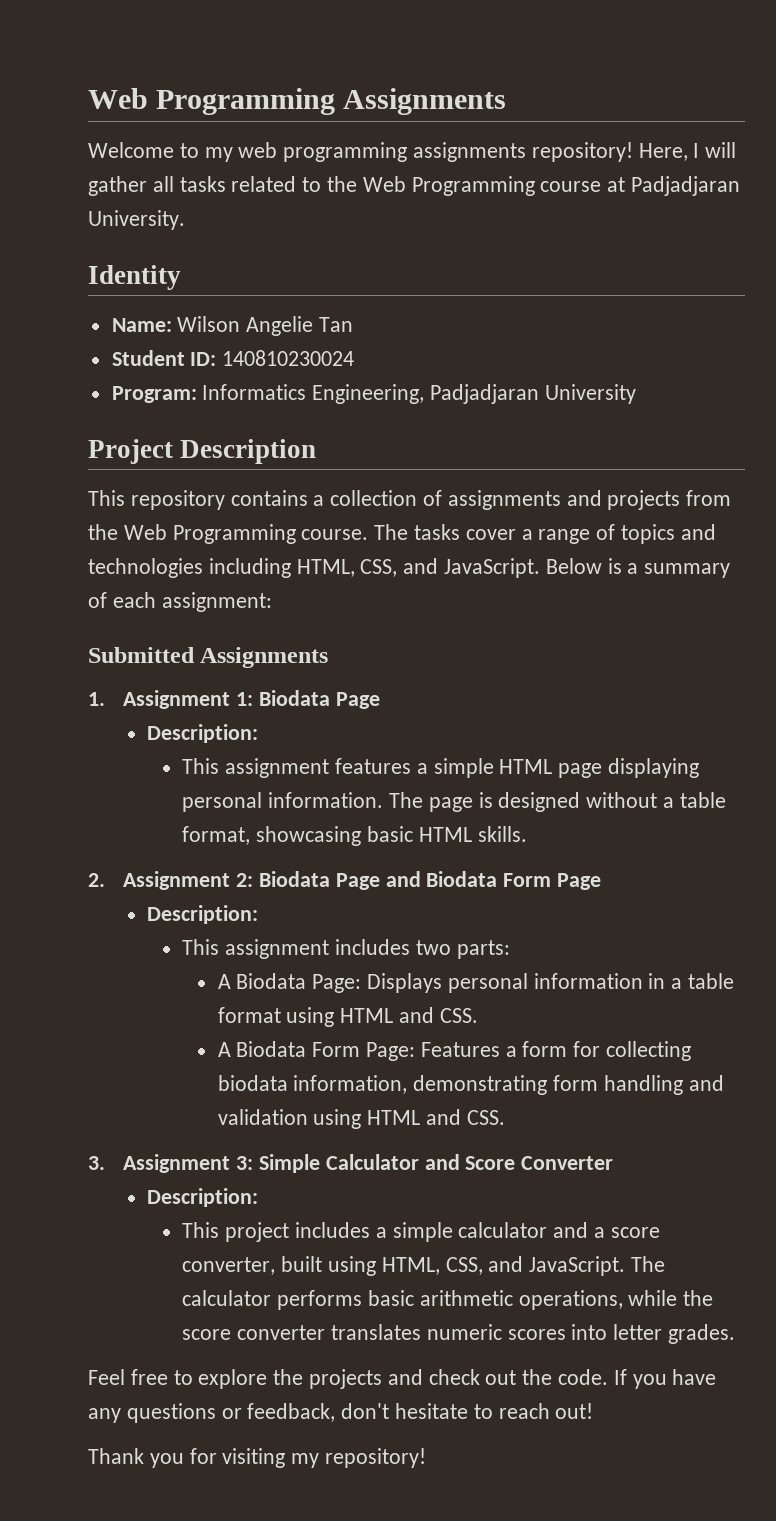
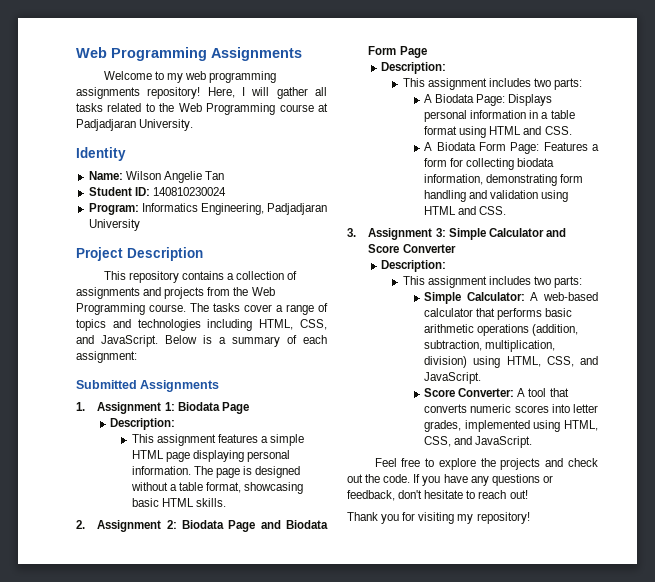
  3. Assignment 3: Simple Calculator and Score Converter
  Description:
- This project includes a simple calculator and a score converter, built using HTML, CSS, and JavaScript. The calculator performs basic arithmetic operations, while the score converter translates numeric scores into letter grades.
+ This assignment includes two parts:
+ Simple Calculator: A web-based calculator that performs basic arithmetic operations (addition, subtraction, multiplication, division) using HTML, CSS, and JavaScript.
+ Score Converter: A tool that converts numeric scores into letter grades, implemented using HTML, CSS, and JavaScript.

